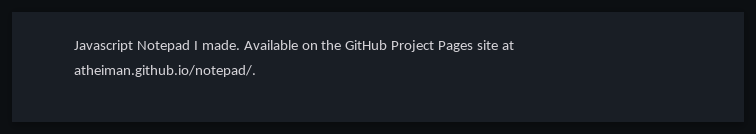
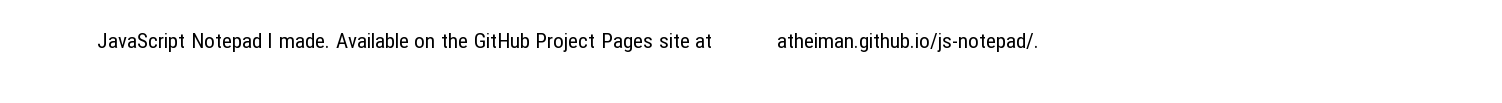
- Javascript Notepad I made.
+ JavaScript Notepad I made.
- Available on the GitHub Project Pages site at atheiman.github.io/notepad/.
+ Available on the GitHub Project Pages site at atheiman.github.io/js-notepad/.

